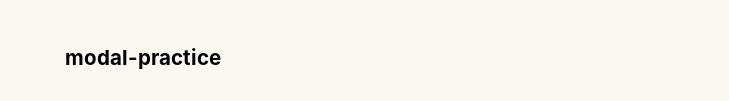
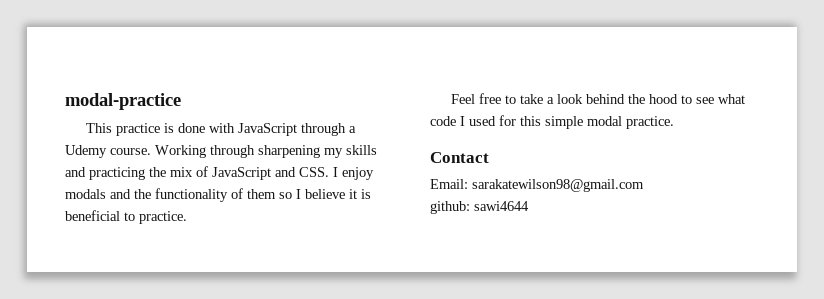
+ This practice is done with JavaScript through a Udemy course. Working through sharpening my skills and practicing the mix of JavaScript and CSS. I enjoy modals and the functionality of them so I believe it is beneficial to practice.
+ Feel free to take a look behind the hood to see what code I used for this simple modal practice.
+ Contact
+ Email: sarakatewilson98@gmail.com
+ github: sawi4644

